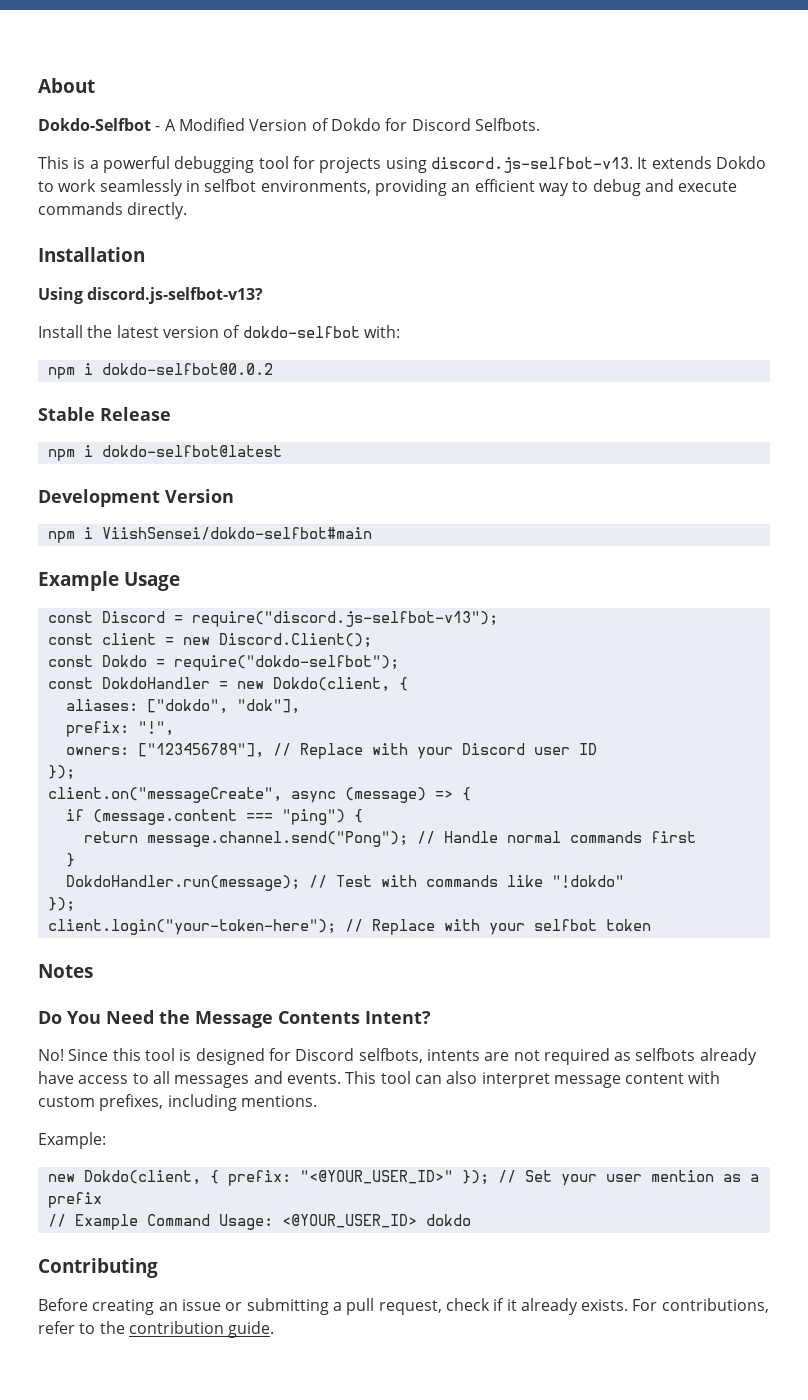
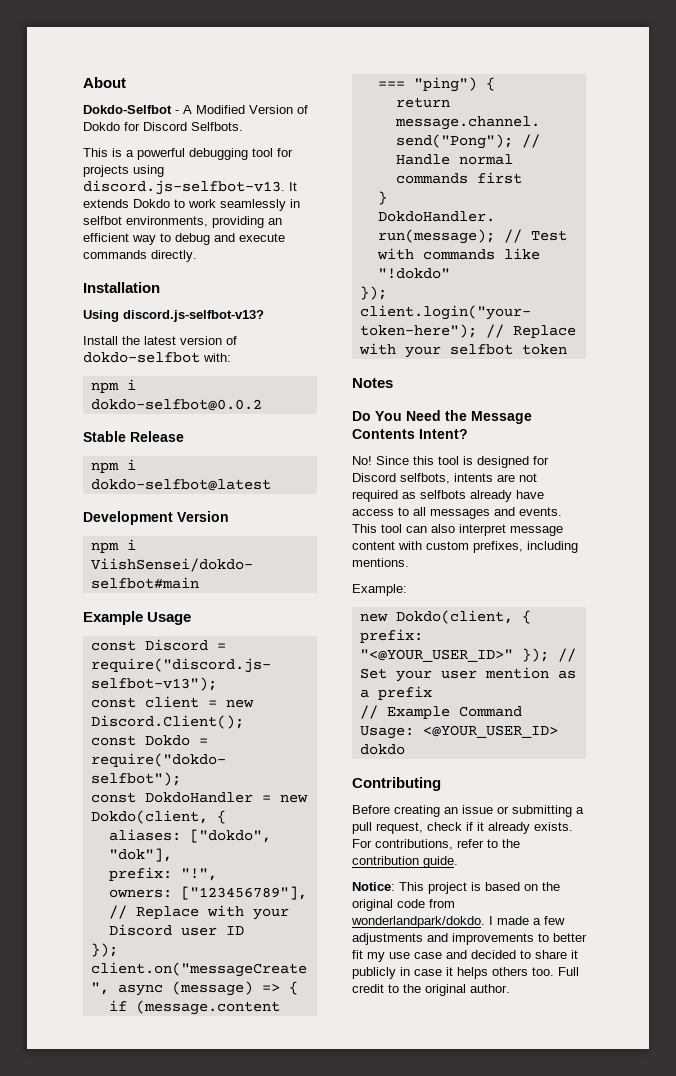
+ Notice: This project is based on the original code from wonderlandpark/dokdo. I made a few adjustments and improvements to better fit my use case and decided to share it publicly in case it helps others too. Full credit to the original author.

